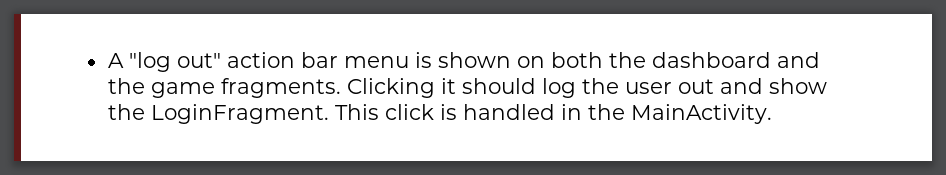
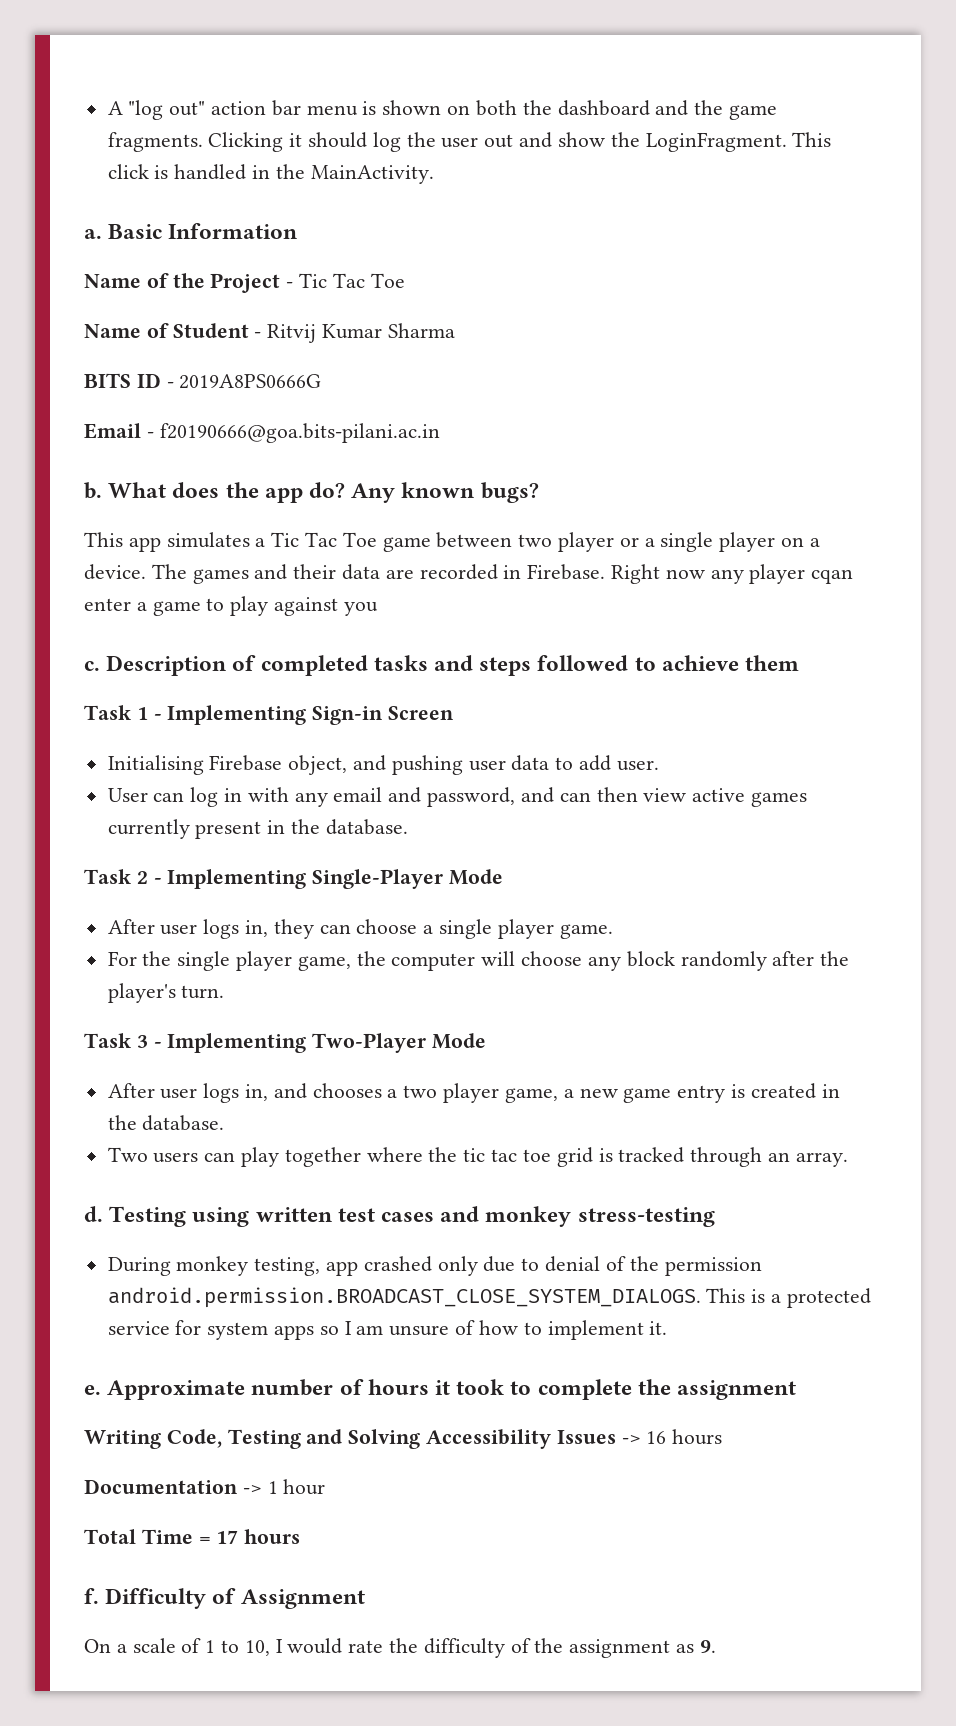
+ a. Basic Information
+ Name of the Project - Tic Tac Toe
+ Name of Student - Ritvij Kumar Sharma
+ BITS ID - 2019A8PS0666G
+ Email - f20190666@goa.bits-pilani.ac.in
+ b. What does the app do? Any known bugs?
+ This app simulates a Tic Tac Toe game between two player or a single player on a device. The games and their data are recorded in Firebase. Right now any player cqan enter a game to play against you
+ c. Description of completed tasks and steps followed to achieve them
+ Task 1 - Implementing Sign-in Screen
+ Initialising Firebase object, and pushing user data to add user.
+ User can log in with any email and password, and can then view active games currently present in the database.
+ Task 2 - Implementing Single-Player Mode
+ After user logs in, they can choose a single player game.
+ For the single player game, the computer will choose any block randomly after the player's turn.
+ Task 3 - Implementing Two-Player Mode
+ After user logs in, and chooses a two player game, a new game entry is created in the database.
+ Two users can play together where the tic tac toe grid is tracked through an array.
+ d. Testing using written test cases and monkey stress-testing
+ During monkey testing, app crashed only due to denial of the permission android.permission.BROADCAST_CLOSE_SYSTEM_DIALOGS. This is a protected service for system apps so I am unsure of how to implement it.
+ e. Approximate number of hours it took to complete the assignment
+ Writing Code, Testing and Solving Accessibility Issues -> 16 hours
+ Documentation -> 1 hour
+ Total Time = 17 hours
+ f. Difficulty of Assignment
+ On a scale of 1 to 10, I would rate the difficulty of the assignment as 9.

